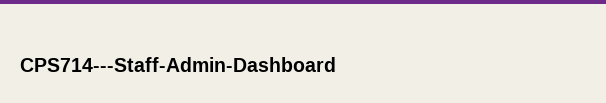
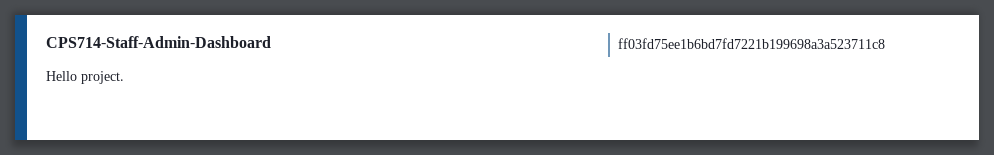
- CPS714---Staff-Admin-Dashboard
+ CPS714-Staff-Admin-Dashboard
+ Hello project.
+ ff03fd75ee1b6bd7fd7221b199698a3a523711c8

